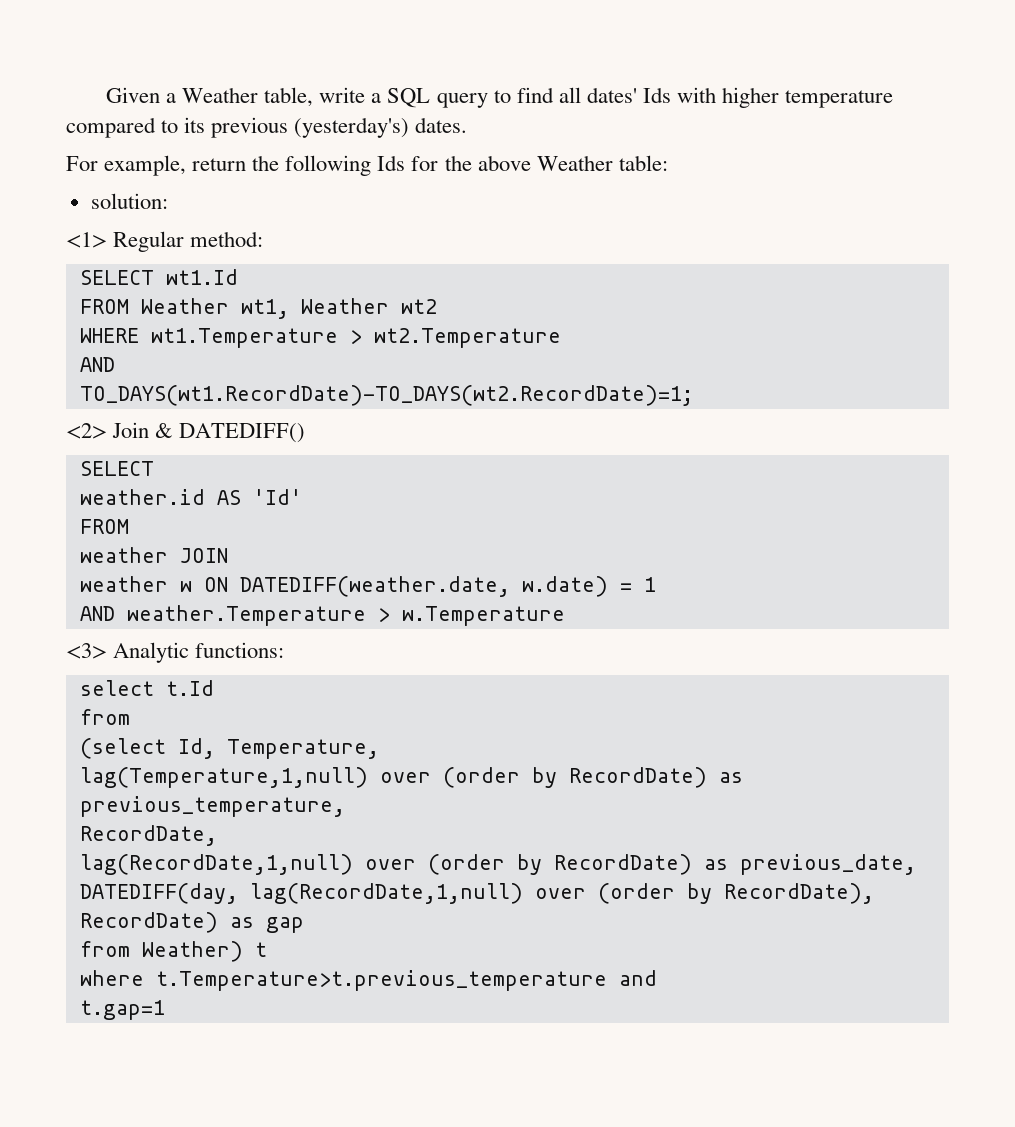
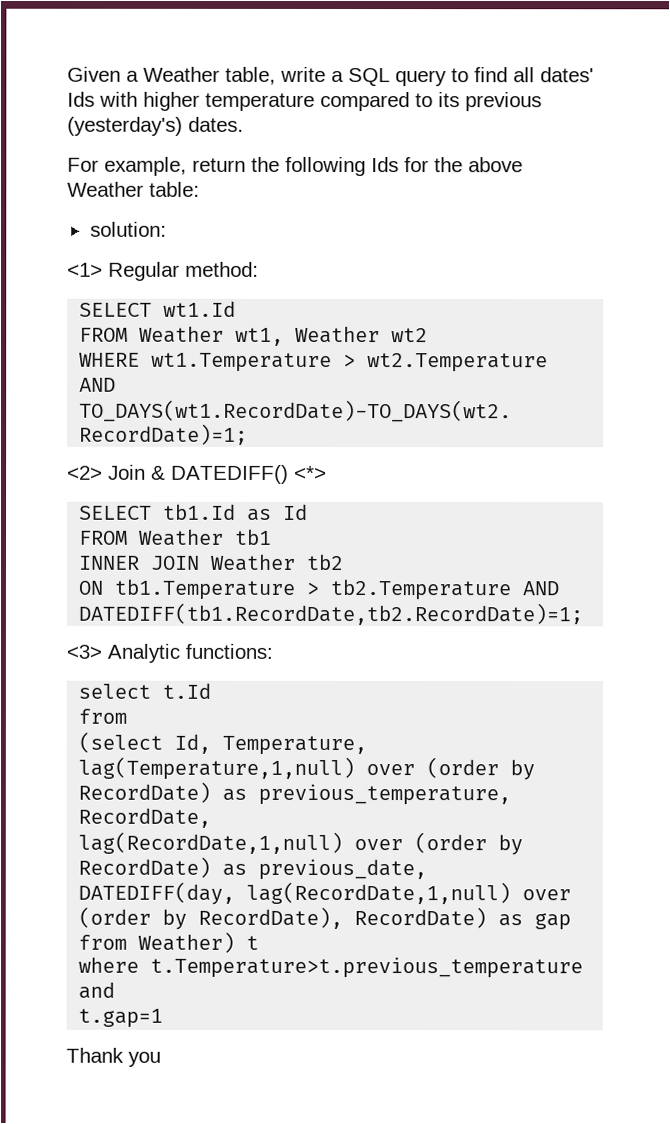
- <2> Join & DATEDIFF()
- SELECT
- weather.id AS 'Id'
- FROM
- weather JOIN
- weather w ON DATEDIFF(weather.date, w.date) = 1
- AND weather.Temperature > w.Temperature
+ <2> Join & DATEDIFF() <*>
+ SELECT tb1.Id as Id
+ FROM Weather tb1
+ INNER JOIN Weather tb2
+ ON tb1.Temperature > tb2.Temperature AND DATEDIFF(tb1.RecordDate,tb2.RecordDate)=1;
+ Thank you

